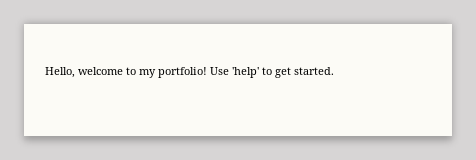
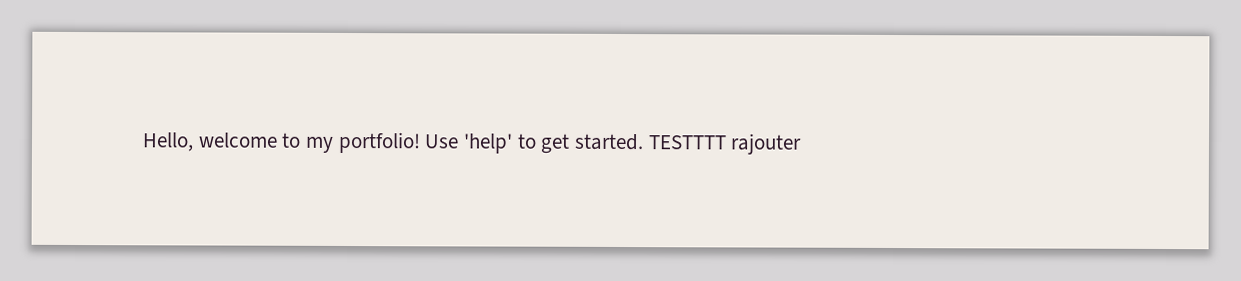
+ TESTTTT rajouter

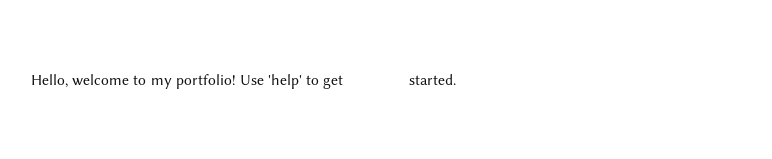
- TESTTTT rajouter

